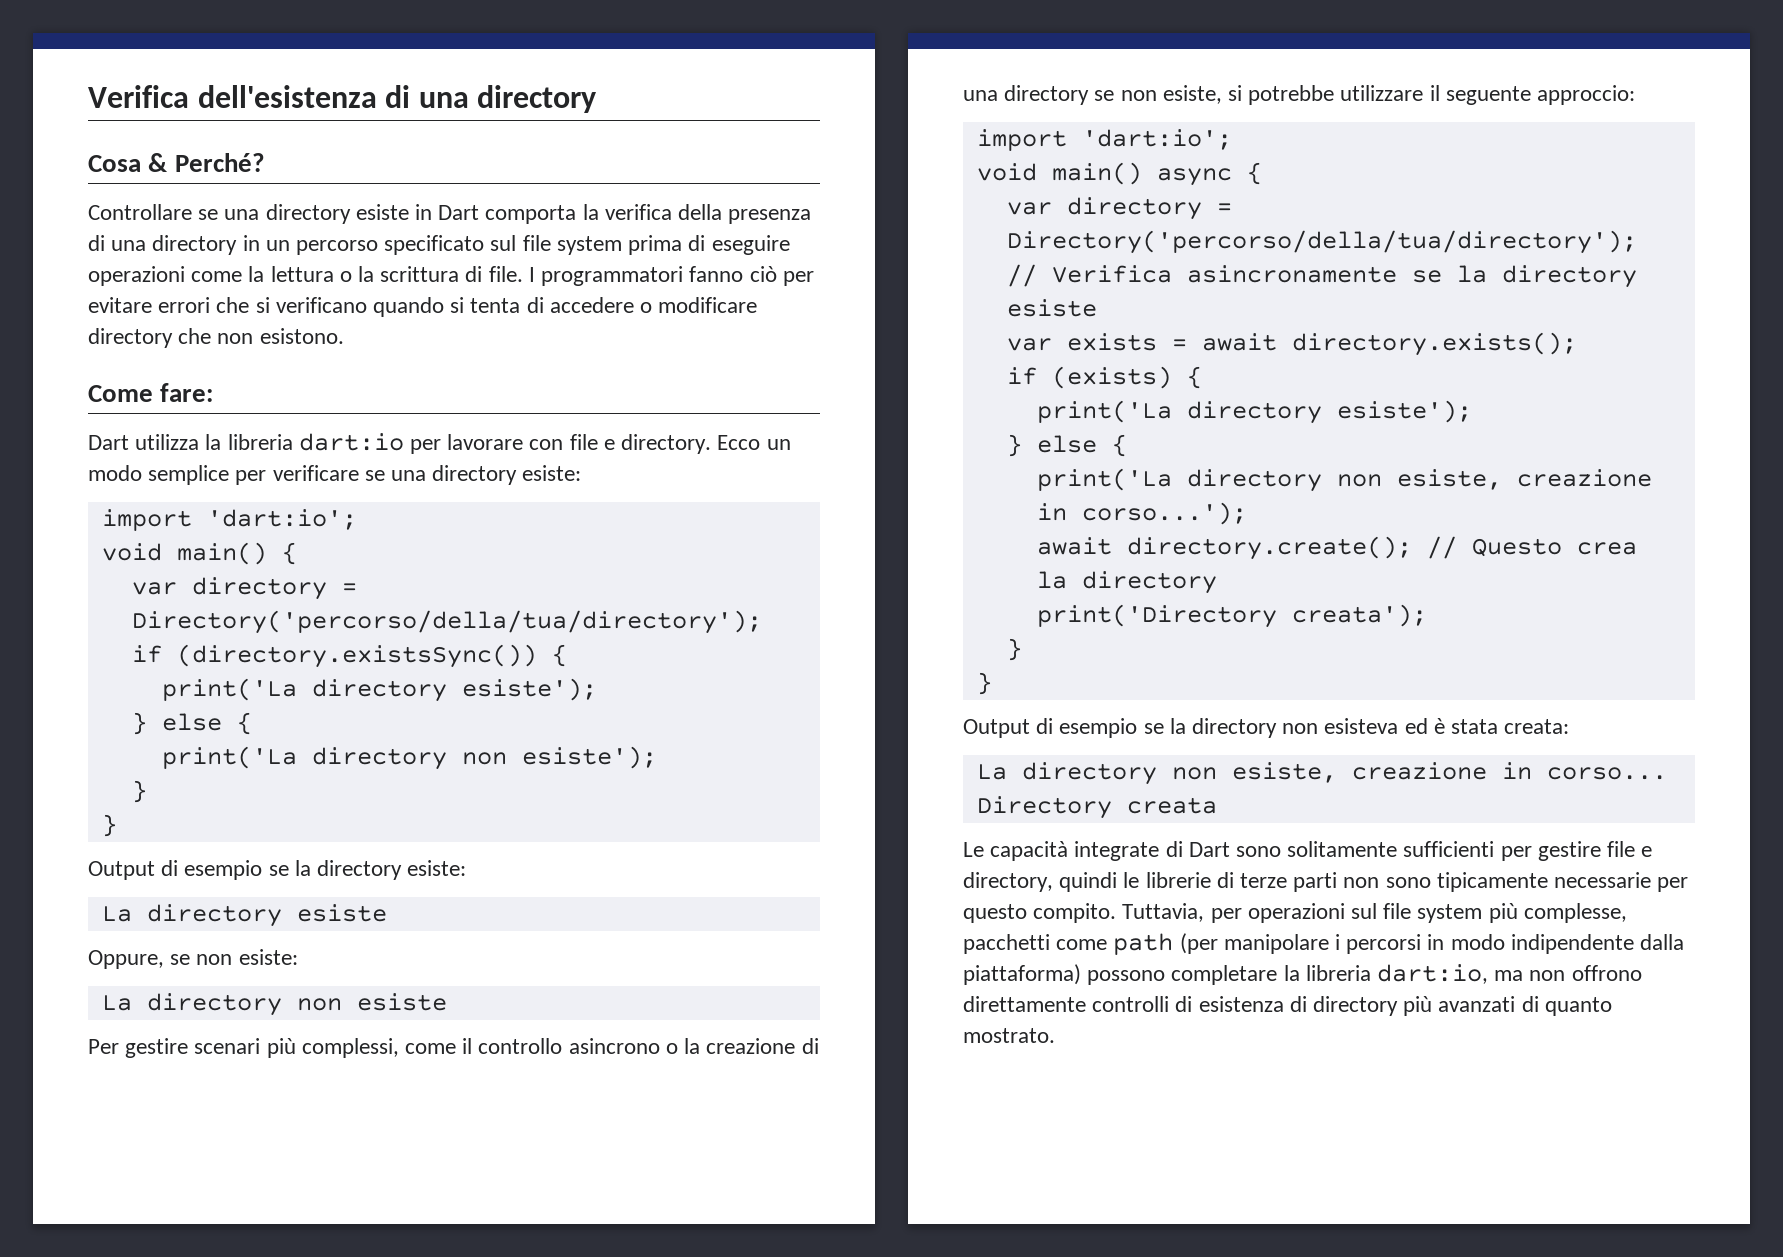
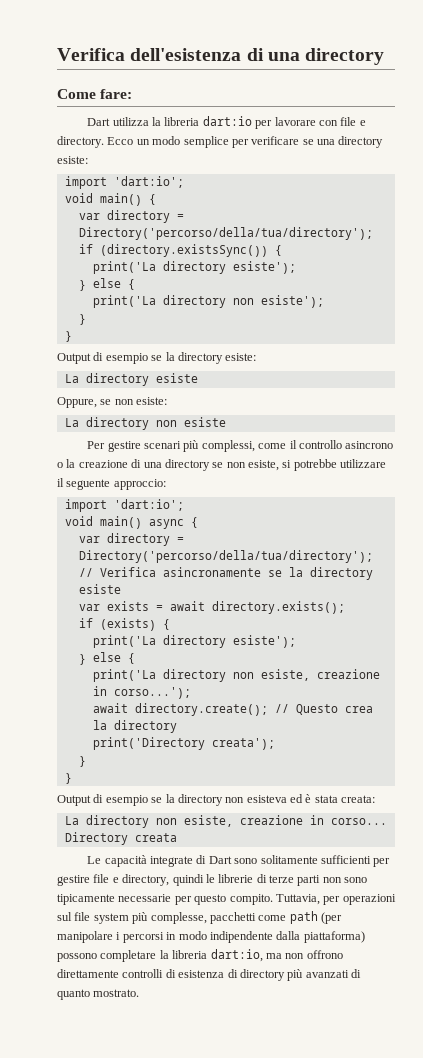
- Cosa & Perché?
- Controllare se una directory esiste in Dart comporta la verifica della presenza di una directory in un percorso specificato sul file system prima di eseguire operazioni come la lettura o la scrittura di file. I programmatori fanno ciò per evitare errori che si verificano quando si tenta di accedere o modificare directory che non esistono.

